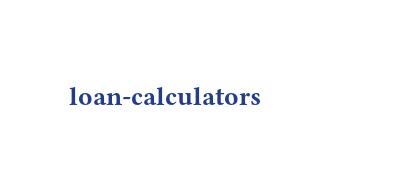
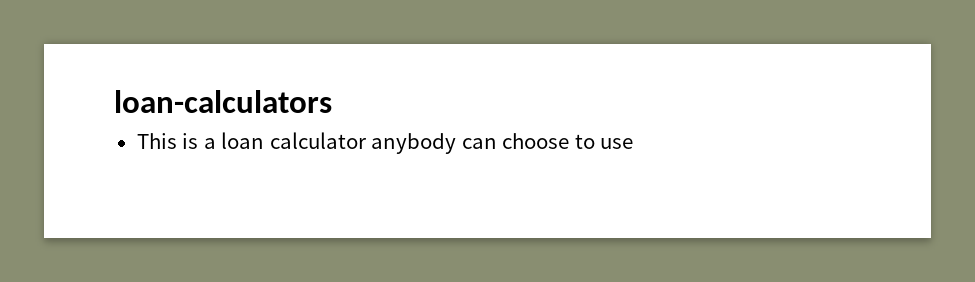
+ This is a loan calculator anybody can choose to use

